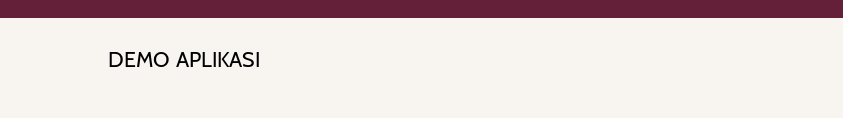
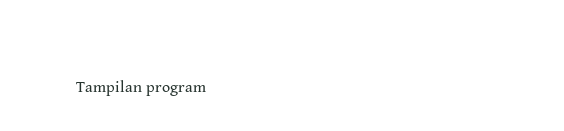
- DEMO APLIKASI
+ Tampilan program

